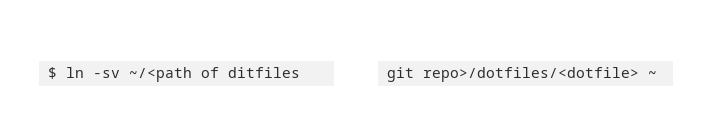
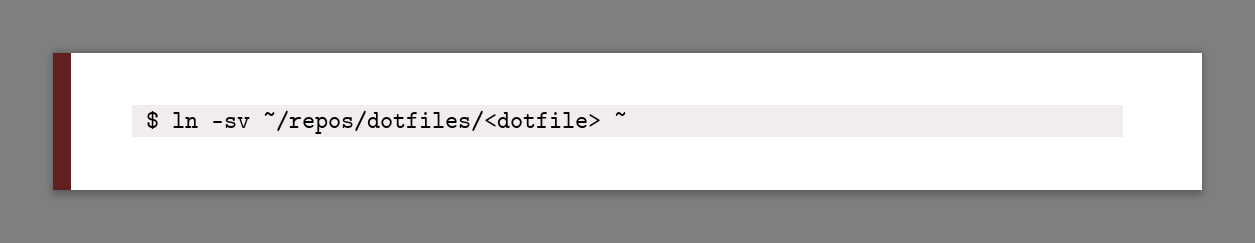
- $ ln -sv ~/<path of ditfiles git repo>/dotfiles/<dotfile> ~
+ $ ln -sv ~/repos/dotfiles/<dotfile> ~

